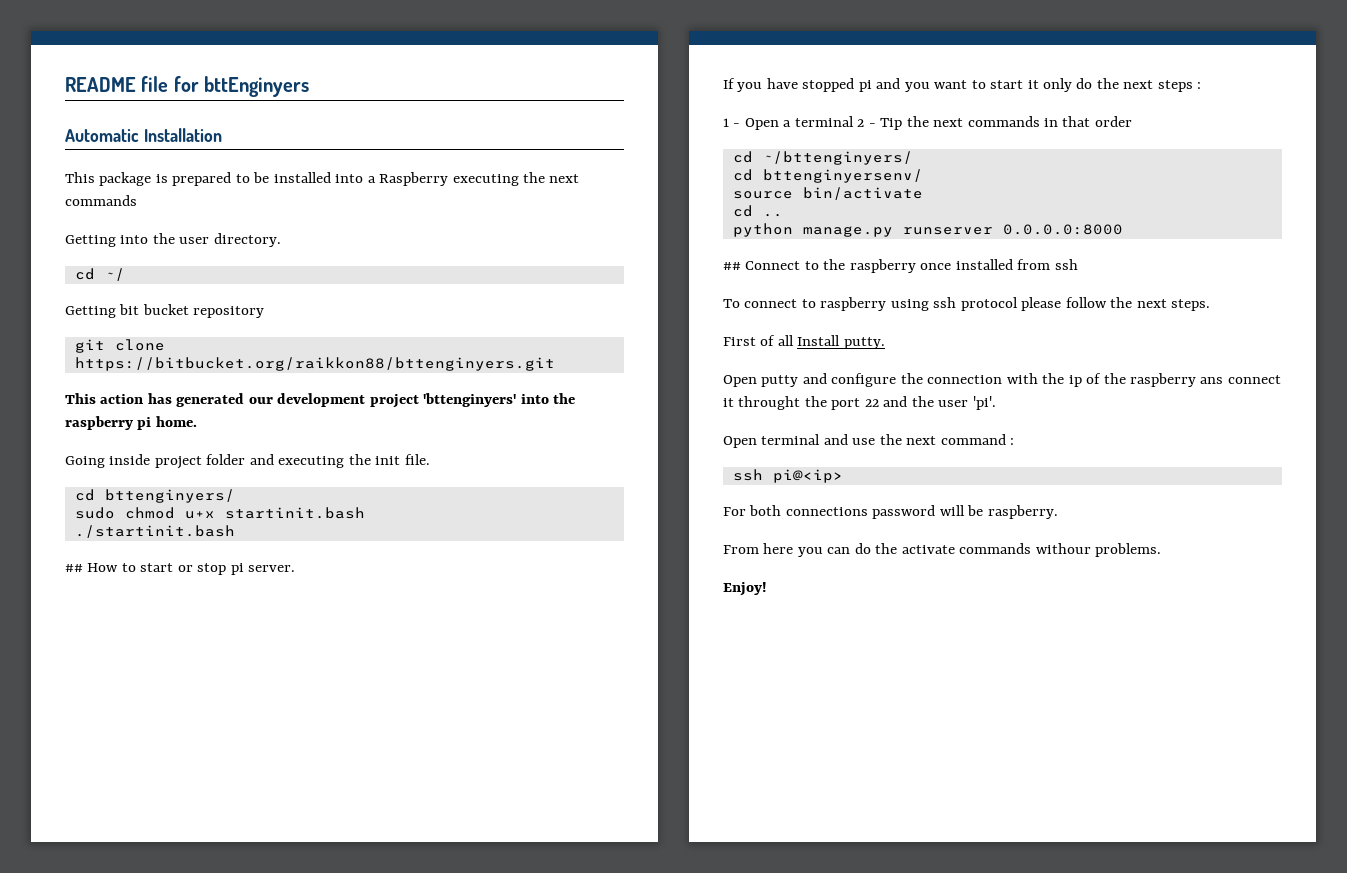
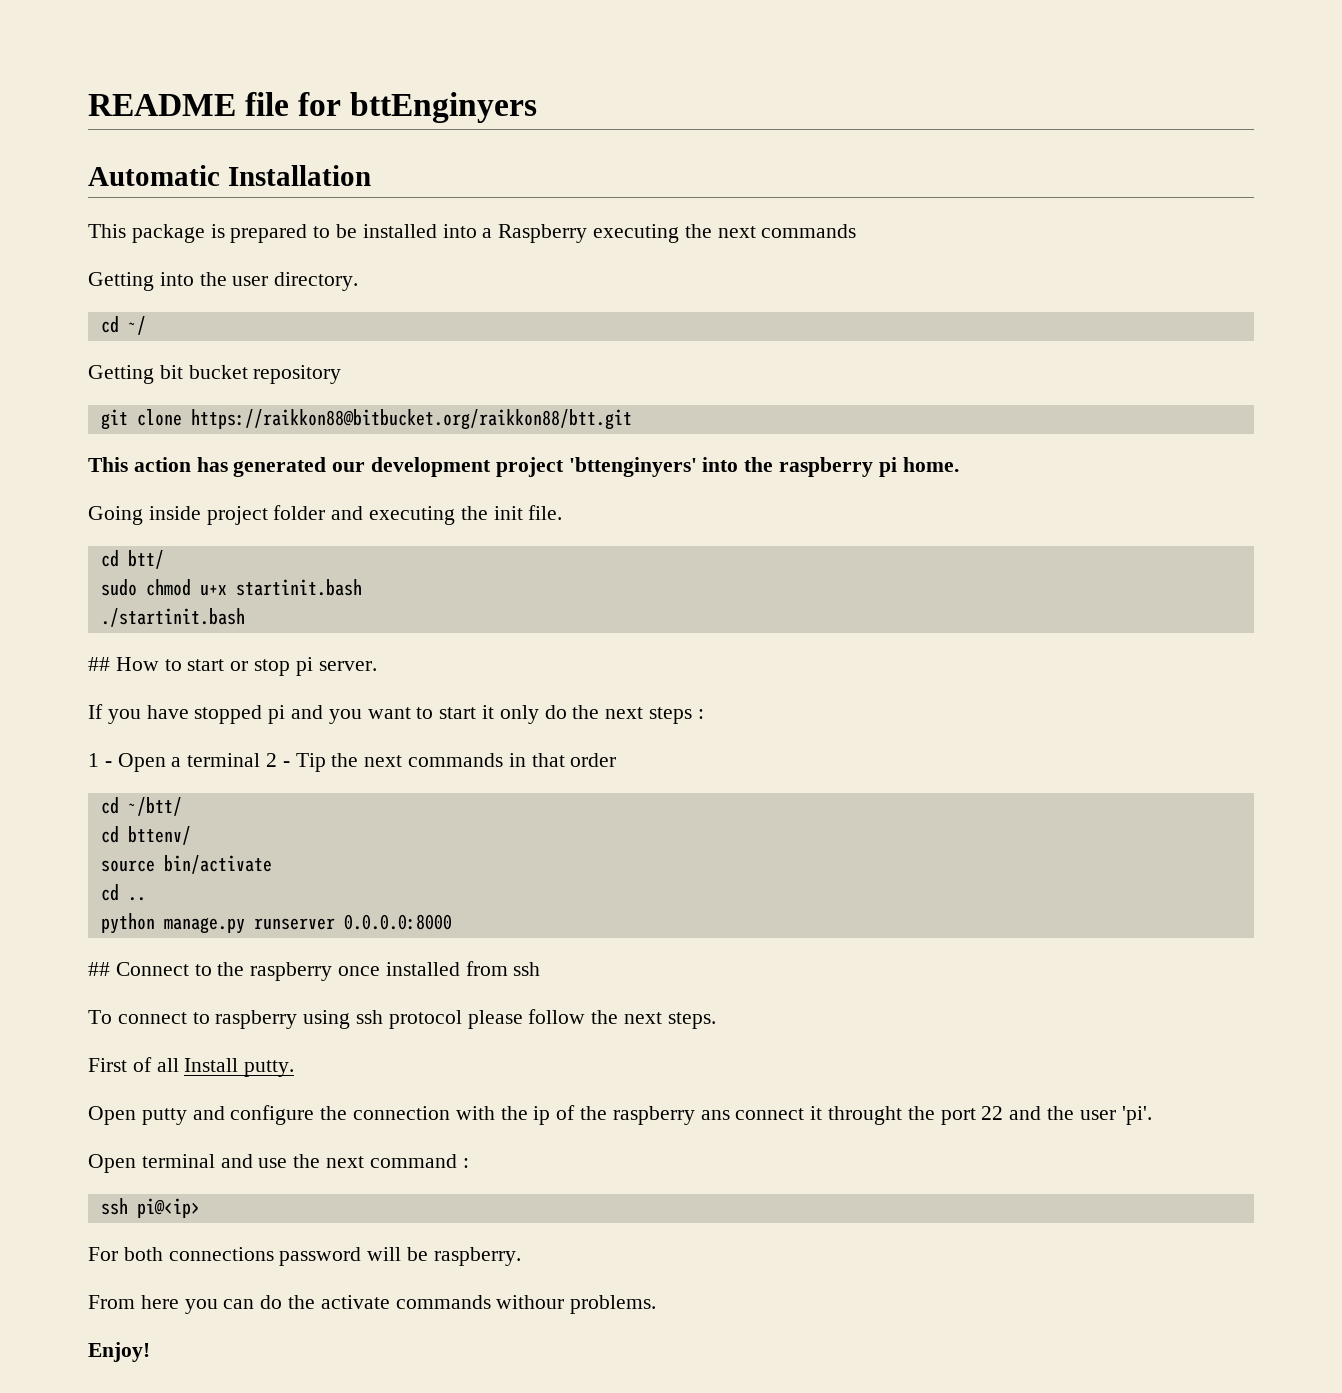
- git clone https://bitbucket.org/raikkon88/bttenginyers.git
+ git clone https://raikkon88@bitbucket.org/raikkon88/btt.git
- cd bttenginyers/
+ cd btt/
- cd ~/bttenginyers/
- cd bttenginyersenv/
+ cd ~/btt/
+ cd bttenv/

